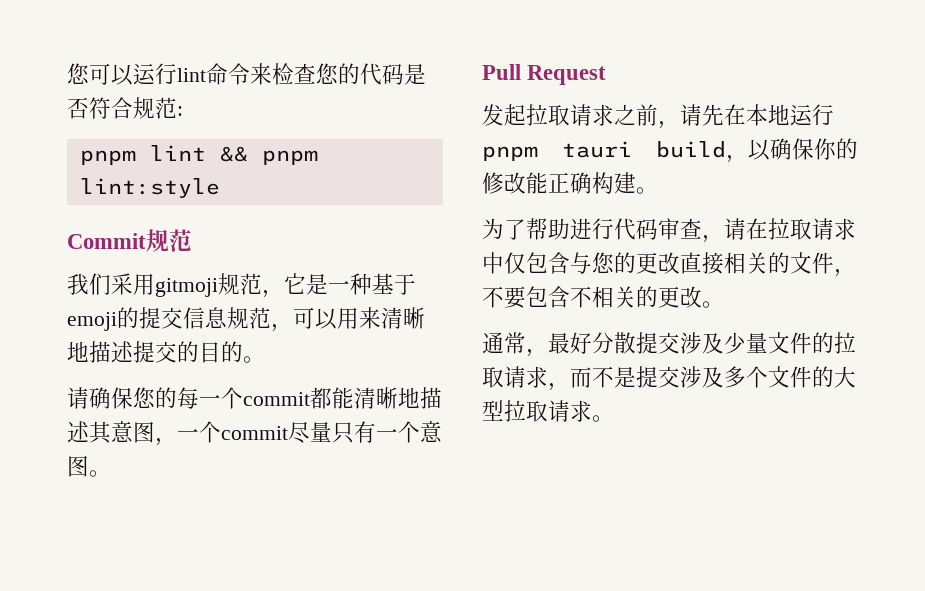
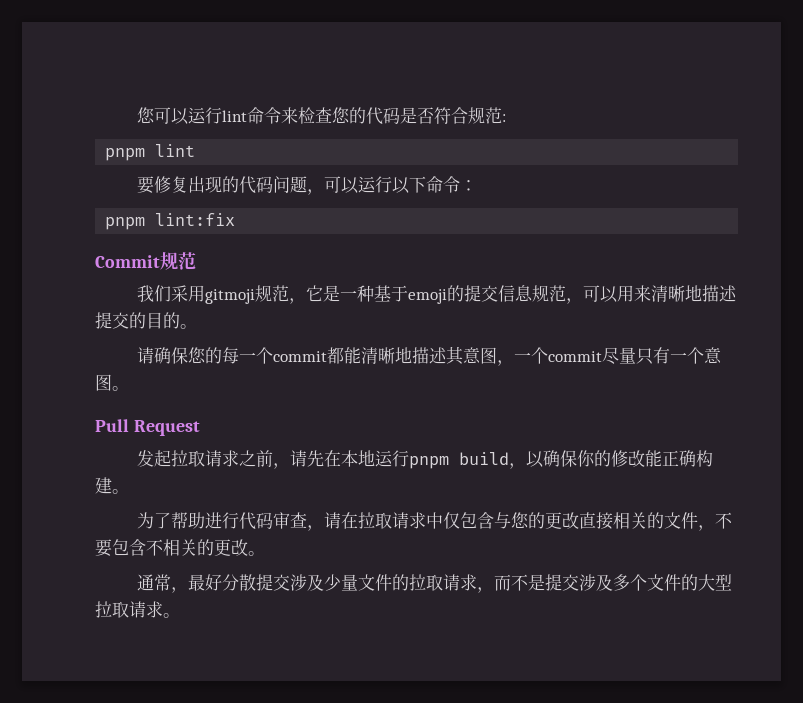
- pnpm lint && pnpm lint:style
+ pnpm lint
+ 要修复出现的代码问题，可以运行以下命令：
+ pnpm lint:fix
- 发起拉取请求之前，请先在本地运行pnpm tauri build，以确保你的修改能正确构建。
+ 发起拉取请求之前，请先在本地运行pnpm build，以确保你的修改能正确构建。

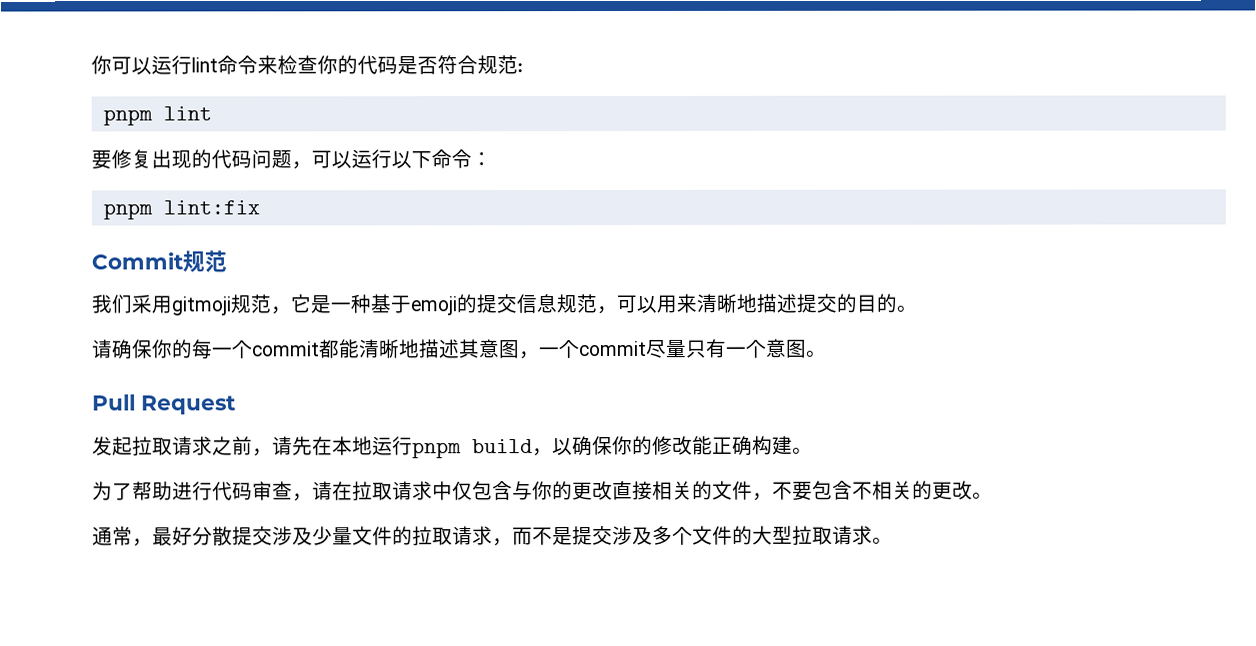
- 您可以运行lint命令来检查您的代码是否符合规范:
+ 你可以运行lint命令来检查你的代码是否符合规范:
- 请确保您的每一个commit都能清晰地描述其意图，一个commit尽量只有一个意图。
+ 请确保你的每一个commit都能清晰地描述其意图，一个commit尽量只有一个意图。
- 为了帮助进行代码审查，请在拉取请求中仅包含与您的更改直接相关的文件，不要包含不相关的更改。
+ 为了帮助进行代码审查，请在拉取请求中仅包含与你的更改直接相关的文件，不要包含不相关的更改。

